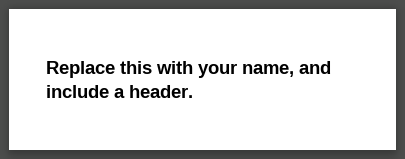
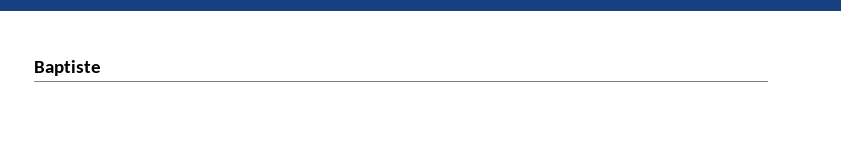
- Replace this with your name, and include a header.
+ Baptiste

